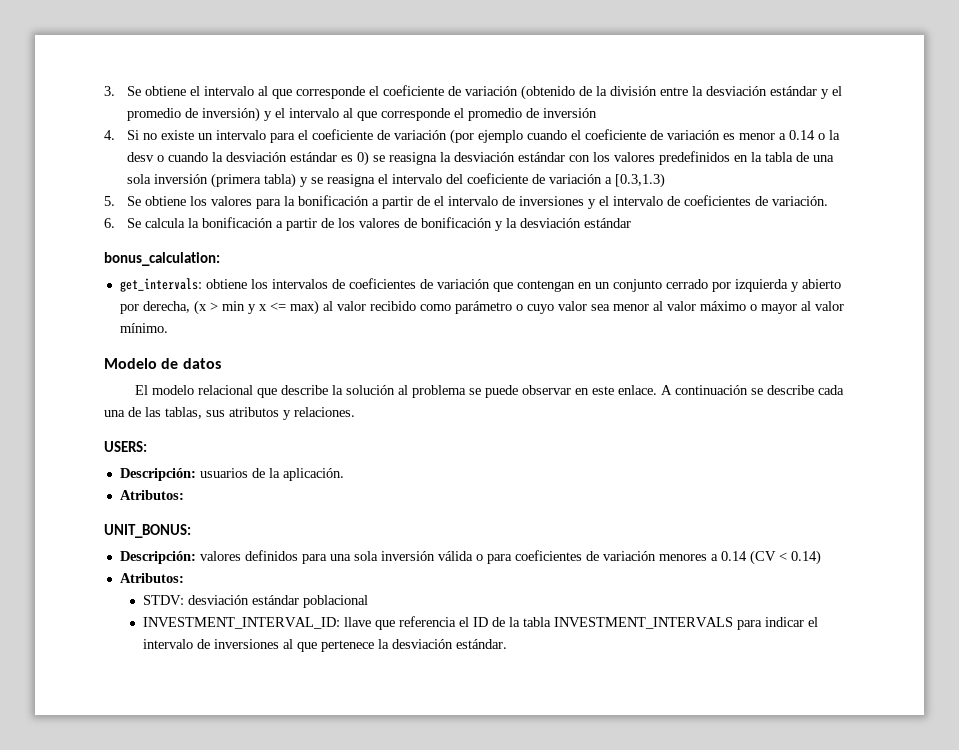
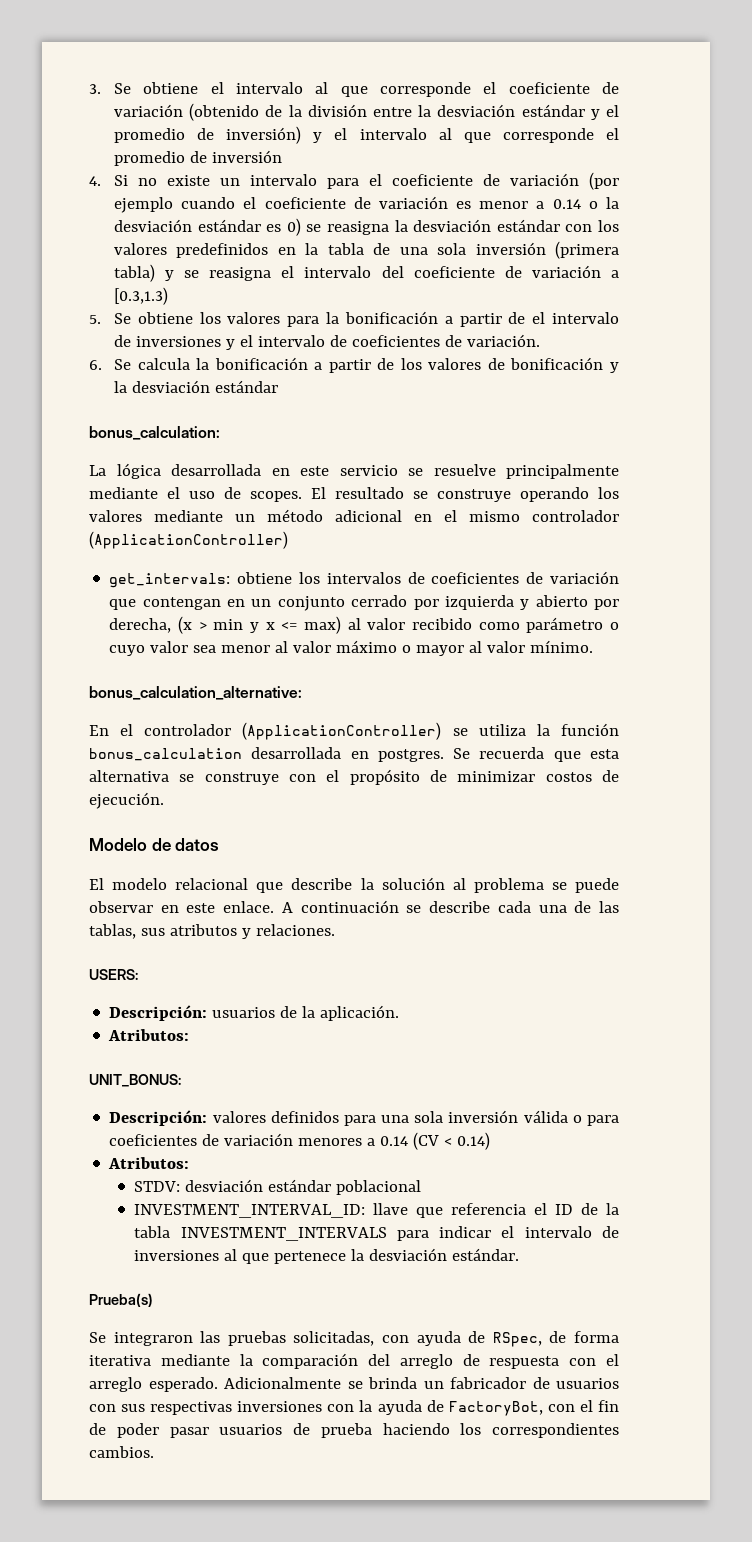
- 4. Si no existe un intervalo para el coeficiente de variación (por ejemplo cuando el coeficiente de variación es menor a 0.14 o la desv o cuando la desviación estándar es 0) se reasigna la desviación estándar con los valores predefinidos en la tabla de una sola inversión (primera tabla) y se reasigna el intervalo del coeficiente de variación a [0.3,1.3)
+ 4. Si no existe un intervalo para el coeficiente de variación (por ejemplo cuando el coeficiente de variación es menor a 0.14 o la desviación estándar es 0) se reasigna la desviación estándar con los valores predefinidos en la tabla de una sola inversión (primera tabla) y se reasigna el intervalo del coeficiente de variación a [0.3,1.3)
+ La lógica desarrollada en este servicio se resuelve principalmente mediante el uso de scopes. El resultado se construye operando los valores mediante un método adicional en el mismo controlador (ApplicationController)
+ bonus_calculation_alternative:
+ En el controlador (ApplicationController) se utiliza la función bonus_calculation desarrollada en postgres. Se recuerda que esta alternativa se construye con el propósito de minimizar costos de ejecución.
+ Prueba(s)
+ Se integraron las pruebas solicitadas, con ayuda de RSpec, de forma iterativa mediante la comparación del arreglo de respuesta con el arreglo esperado. Adicionalmente se brinda un fabricador de usuarios con sus respectivas inversiones con la ayuda de FactoryBot, con el fin de poder pasar usuarios de prueba haciendo los correspondientes cambios.

